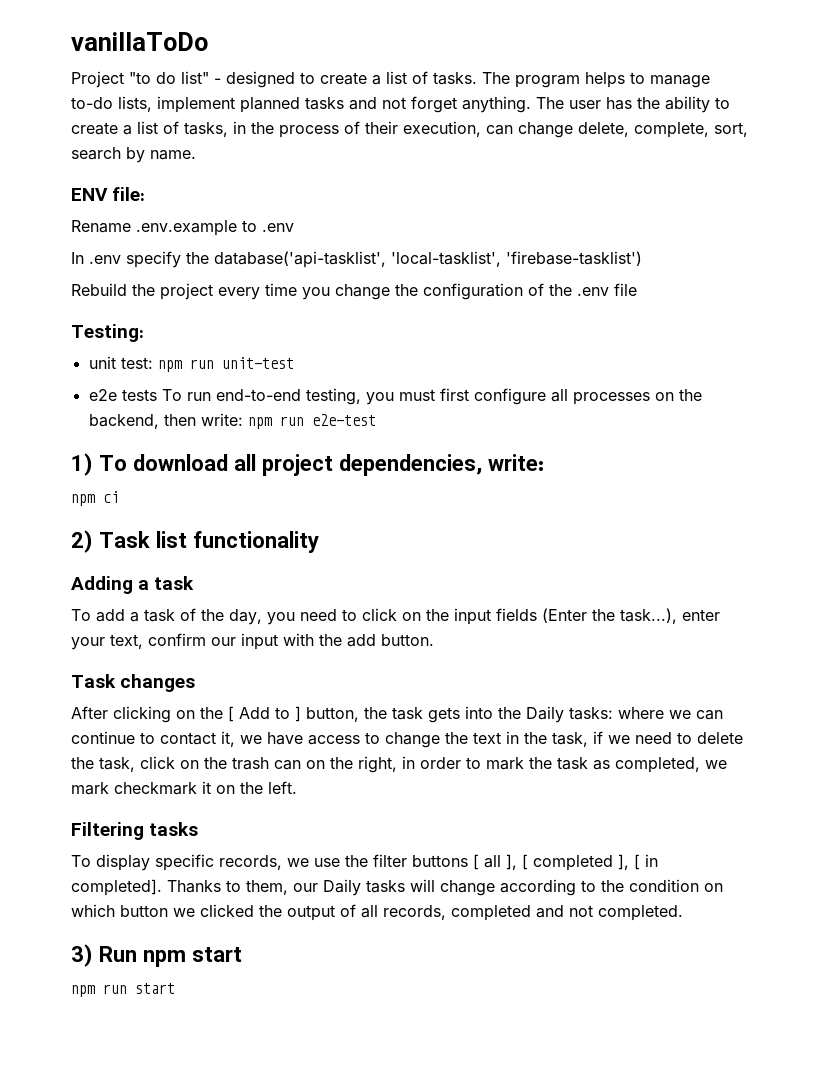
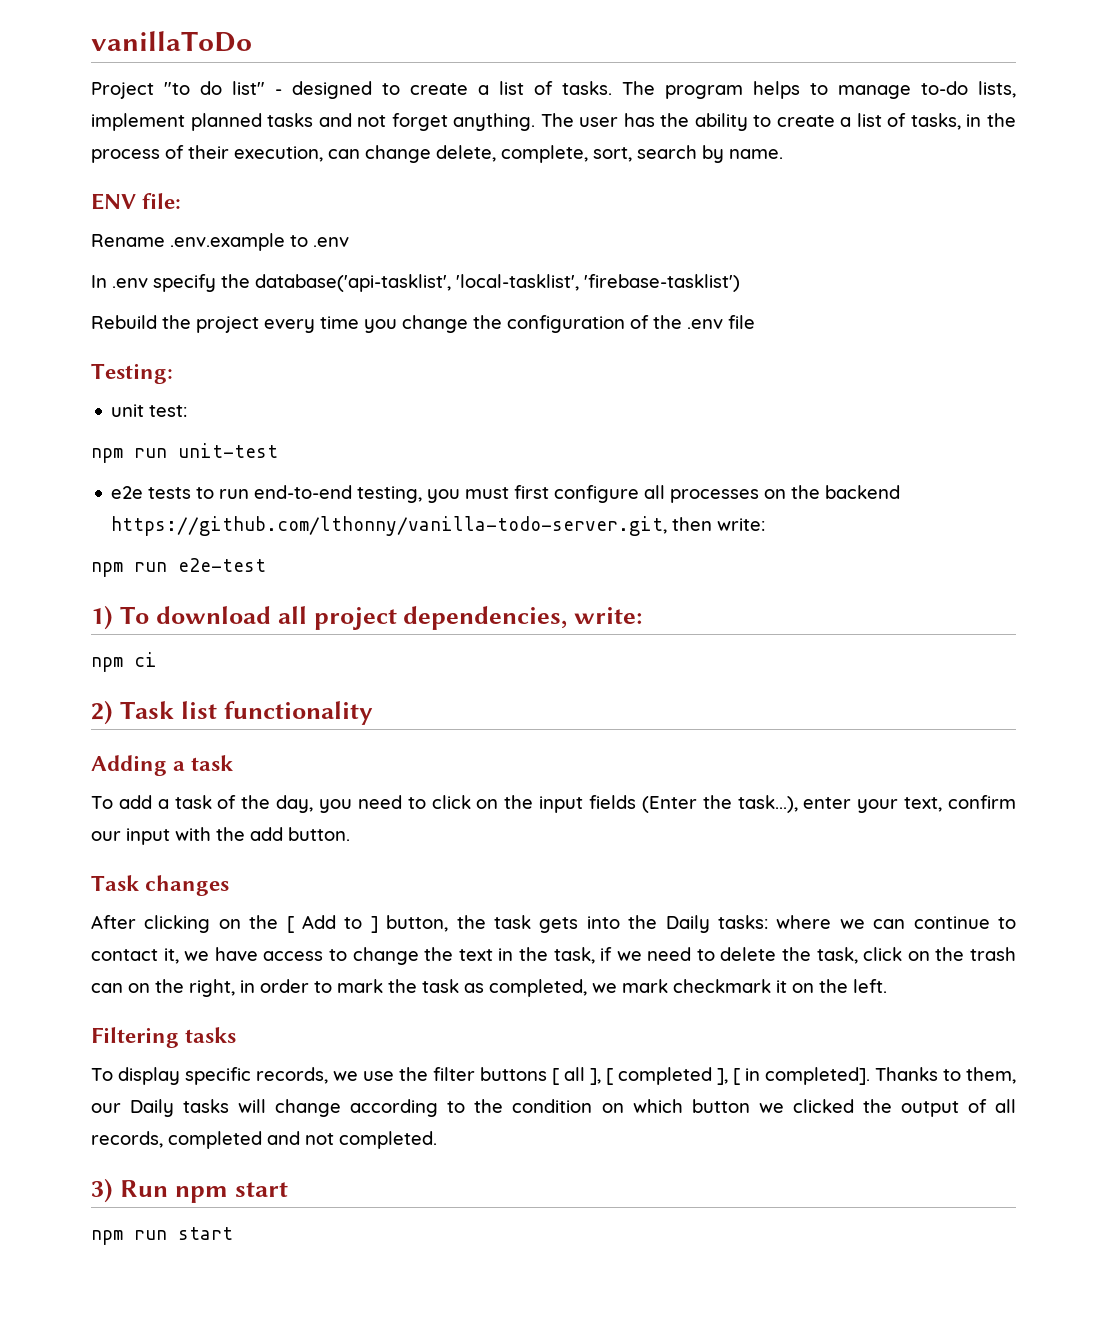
- unit test: npm run unit-test
+ unit test:
+ npm run unit-test
- e2e tests To run end-to-end testing, you must first configure all processes on the backend, then write: npm run e2e-test
+ e2e tests to run end-to-end testing, you must first configure all processes on the backend https://github.com/lthonny/vanilla-todo-server.git, then write:
+ npm run e2e-test

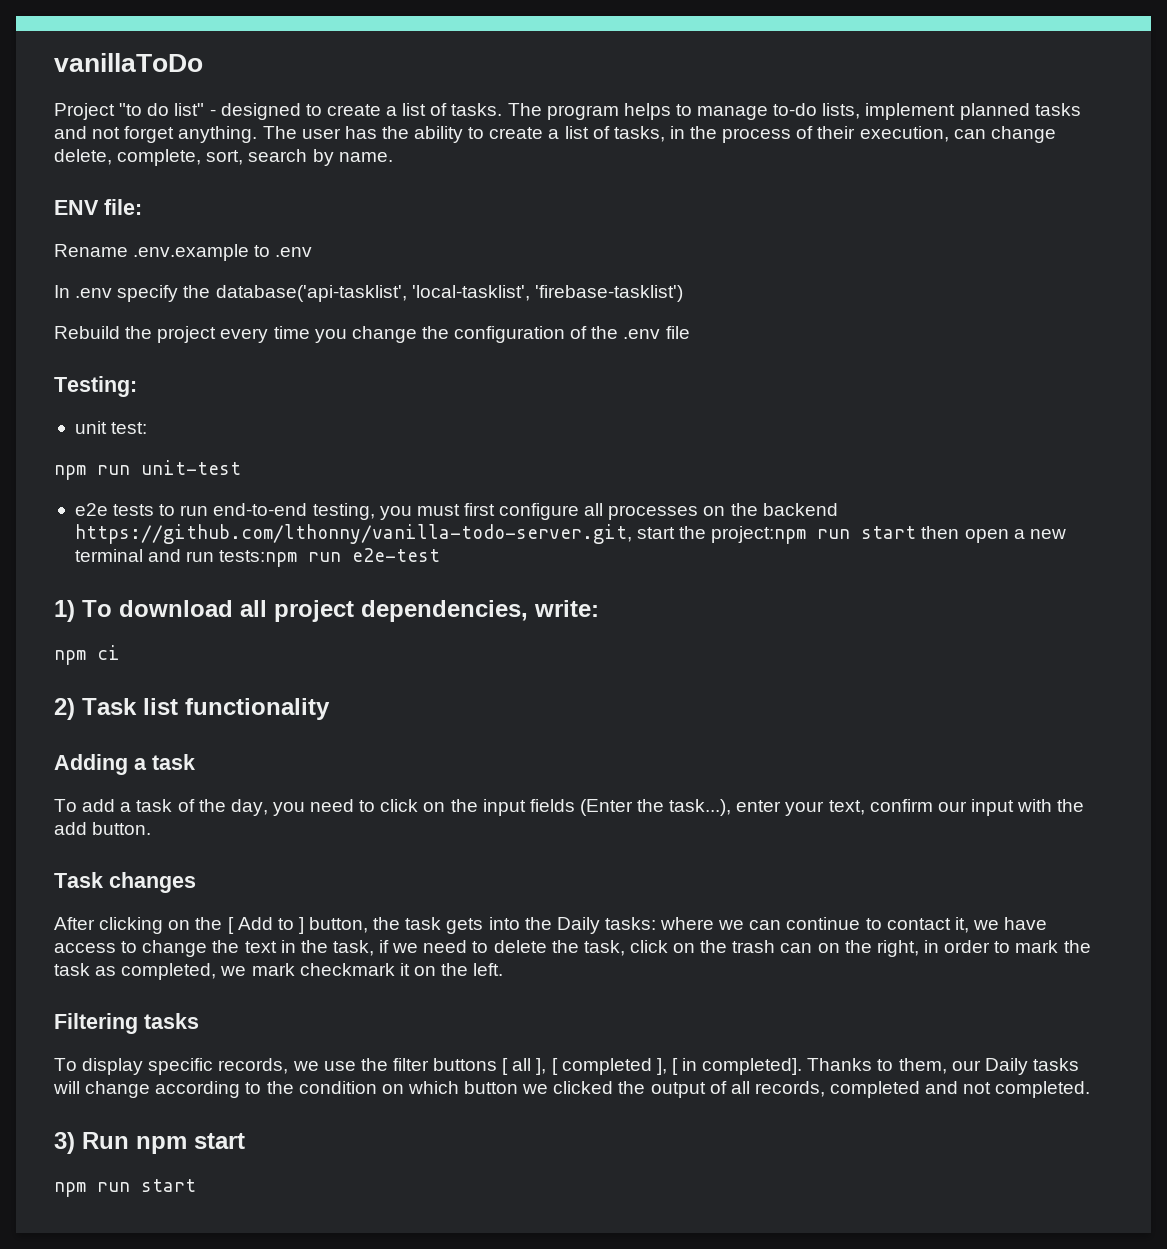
- e2e tests to run end-to-end testing, you must first configure all processes on the backend https://github.com/lthonny/vanilla-todo-server.git, then write:
- npm run e2e-test
+ e2e tests to run end-to-end testing, you must first configure all processes on the backend https://github.com/lthonny/vanilla-todo-server.git, start the project:npm run start then open a new terminal and run tests:npm run e2e-test

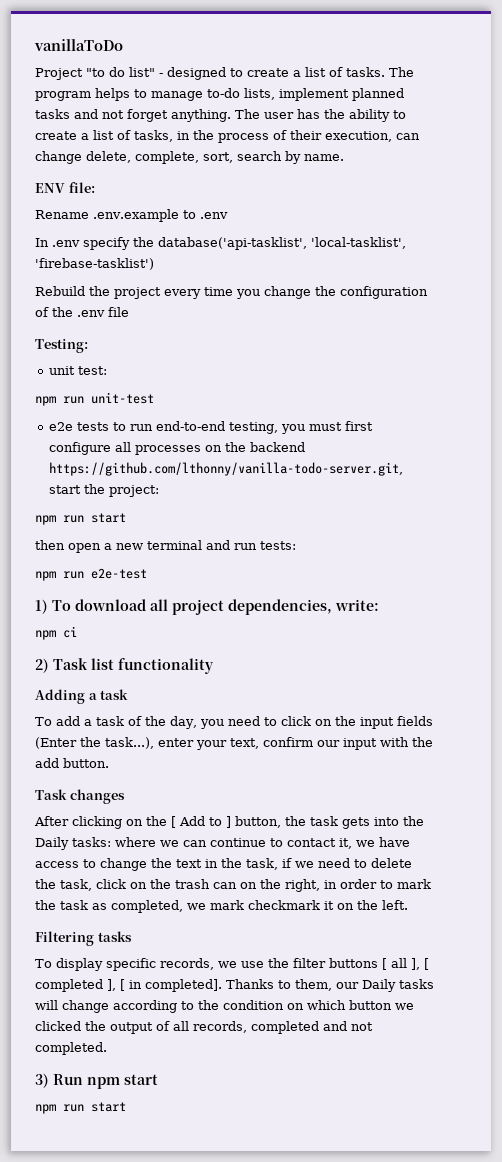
- e2e tests to run end-to-end testing, you must first configure all processes on the backend https://github.com/lthonny/vanilla-todo-server.git, start the project:npm run start then open a new terminal and run tests:npm run e2e-test
+ e2e tests to run end-to-end testing, you must first configure all processes on the backend https://github.com/lthonny/vanilla-todo-server.git, start the project:
+ npm run start
+ then open a new terminal and run tests:
+ npm run e2e-test

